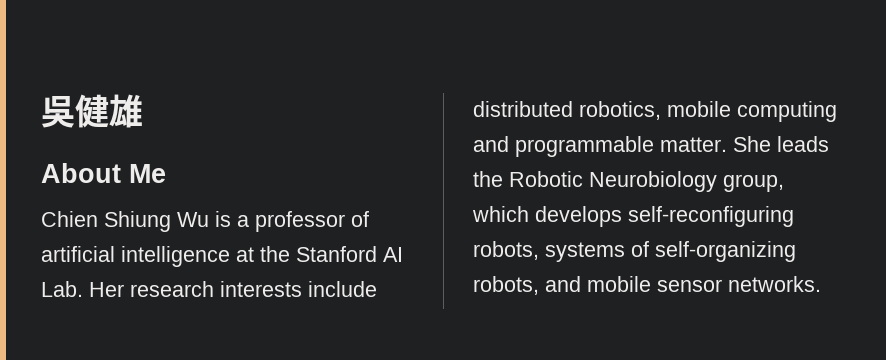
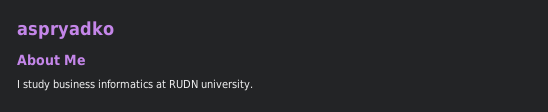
- 吳健雄
+ aspryadko
- Chien Shiung Wu is a professor of artificial intelligence at the Stanford AI Lab. Her research interests include distributed robotics, mobile computing and programmable matter. She leads the Robotic Neurobiology group, which develops self-reconfiguring robots, systems of self-organizing robots, and mobile sensor networks.
+ I study business informatics at RUDN university.

